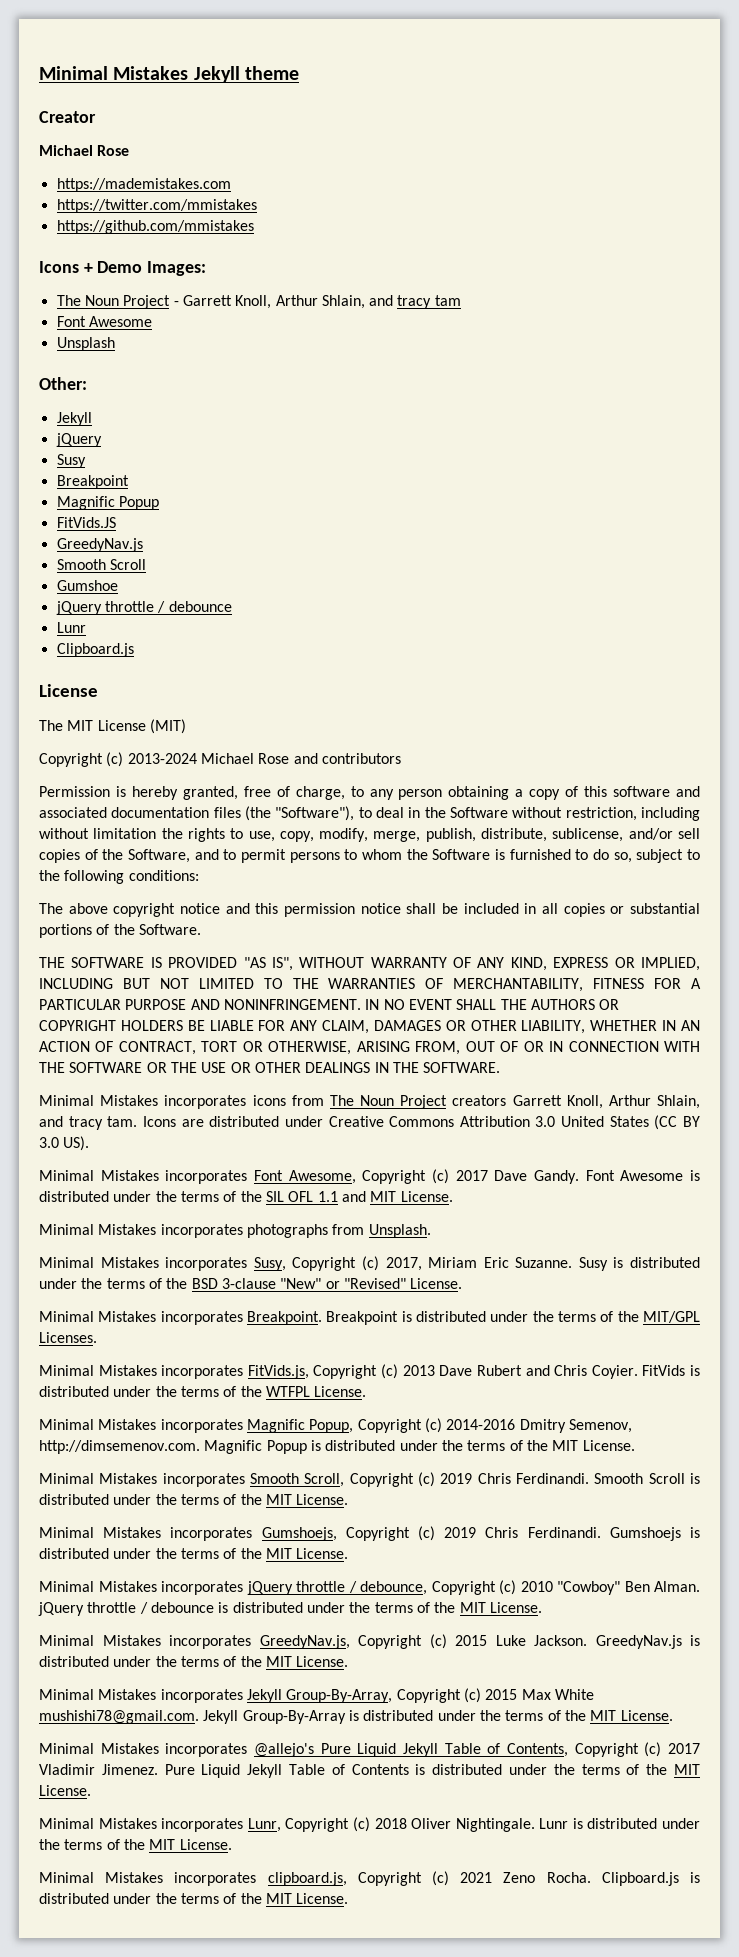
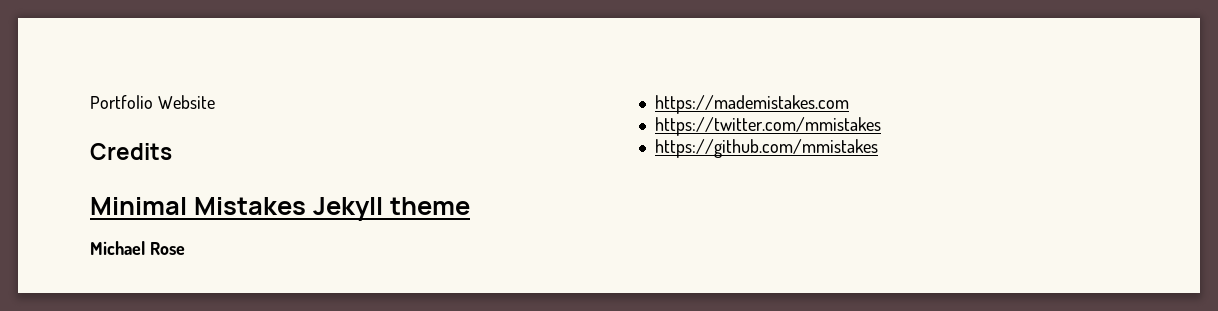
+ Portfolio Website
+ Credits
- Creator
- Icons + Demo Images:
- The Noun Project - Garrett Knoll, Arthur Shlain, and tracy tam
- Font Awesome
- Unsplash
- Other:
- Jekyll
- jQuery
- Susy
- Breakpoint
- Magnific Popup
- FitVids.JS
- GreedyNav.js
- Smooth Scroll
- Gumshoe
- jQuery throttle / debounce
- Lunr
- Clipboard.js
- License
- The MIT License (MIT)
- Copyright (c) 2013-2024 Michael Rose and contributors
- Permission is hereby granted, free of charge, to any person obtaining a copy of this software and associated documentation files (the "Software"), to deal in the Software without restriction, including without limitation the rights to use, copy, modify, merge, publish, distribute, sublicense, and/or sell copies of the Software, and to permit persons to whom the Software is furnished to do so, subject to the following conditions:
- The above copyright notice and this permission notice shall be included in all copies or substantial portions of the Software.
- THE SOFTWARE IS PROVIDED "AS IS", WITHOUT WARRANTY OF ANY KIND, EXPRESS OR IMPLIED, INCLUDING BUT NOT LIMITED TO THE WARRANTIES OF MERCHANTABILITY, FITNESS FOR A PARTICULAR PURPOSE AND NONINFRINGEMENT. IN NO EVENT SHALL THE AUTHORS OR COPYRIGHT HOLDERS BE LIABLE FOR ANY CLAIM, DAMAGES OR OTHER LIABILITY, WHETHER IN AN ACTION OF CONTRACT, TORT OR OTHERWISE, ARISING FROM, OUT OF OR IN CONNECTION WITH THE SOFTWARE OR THE USE OR OTHER DEALINGS IN THE SOFTWARE.
- Minimal Mistakes incorporates icons from The Noun Project creators Garrett Knoll, Arthur Shlain, and tracy tam. Icons are distributed under Creative Commons Attribution 3.0 United States (CC BY 3.0 US).
- Minimal Mistakes incorporates Font Awesome, Copyright (c) 2017 Dave Gandy. Font Awesome is distributed under the terms of the SIL OFL 1.1 and MIT License.
- Minimal Mistakes incorporates photographs from Unsplash.
- Minimal Mistakes incorporates Susy, Copyright (c) 2017, Miriam Eric Suzanne. Susy is distributed under the terms of the BSD 3-clause "New" or "Revised" License.
- Minimal Mistakes incorporates Breakpoint. Breakpoint is distributed under the terms of the MIT/GPL Licenses.
- Minimal Mistakes incorporates FitVids.js, Copyright (c) 2013 Dave Rubert and Chris Coyier. FitVids is distributed under the terms of the WTFPL License.
- Minimal Mistakes incorporates Magnific Popup, Copyright (c) 2014-2016 Dmitry Semenov, http://dimsemenov.com. Magnific Popup is distributed under the terms of the MIT License.
- Minimal Mistakes incorporates Smooth Scroll, Copyright (c) 2019 Chris Ferdinandi. Smooth Scroll is distributed under the terms of the MIT License.
- Minimal Mistakes incorporates Gumshoejs, Copyright (c) 2019 Chris Ferdinandi. Gumshoejs is distributed under the terms of the MIT License.
- Minimal Mistakes incorporates jQuery throttle / debounce, Copyright (c) 2010 "Cowboy" Ben Alman. jQuery throttle / debounce is distributed under the terms of the MIT License.
- Minimal Mistakes incorporates GreedyNav.js, Copyright (c) 2015 Luke Jackson. GreedyNav.js is distributed under the terms of the MIT License.
- Minimal Mistakes incorporates Jekyll Group-By-Array, Copyright (c) 2015 Max White mushishi78@gmail.com. Jekyll Group-By-Array is distributed under the terms of the MIT License.
- Minimal Mistakes incorporates @allejo's Pure Liquid Jekyll Table of Contents, Copyright (c) 2017 Vladimir Jimenez. Pure Liquid Jekyll Table of Contents is distributed under the terms of the MIT License.
- Minimal Mistakes incorporates Lunr, Copyright (c) 2018 Oliver Nightingale. Lunr is distributed under the terms of the MIT License.
- Minimal Mistakes incorporates clipboard.js, Copyright (c) 2021 Zeno Rocha. Clipboard.js is distributed under the terms of the MIT License.

